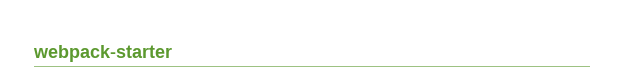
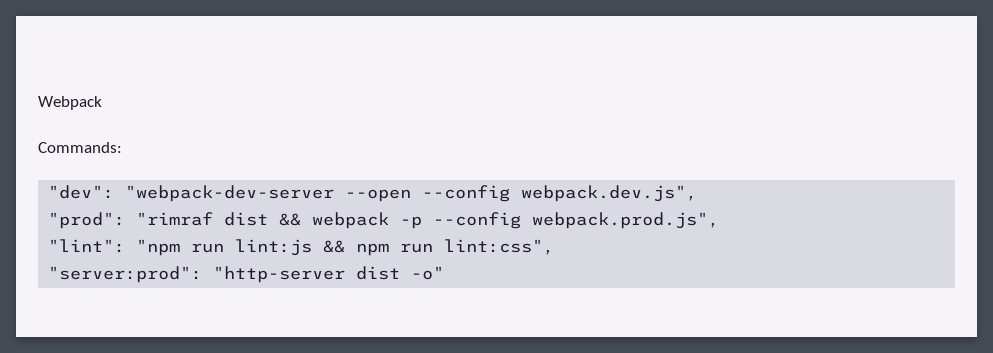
- webpack-starter
+ Webpack
+ Commands:
+ "dev": "webpack-dev-server --open --config webpack.dev.js",
+ "prod": "rimraf dist && webpack -p --config webpack.prod.js",
+ "lint": "npm run lint:js && npm run lint:css",
+ "server:prod": "http-server dist -o"

